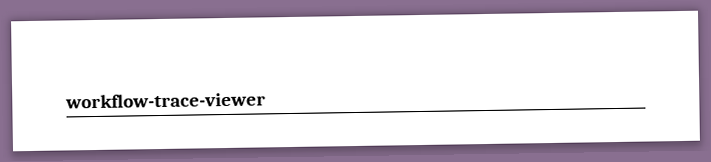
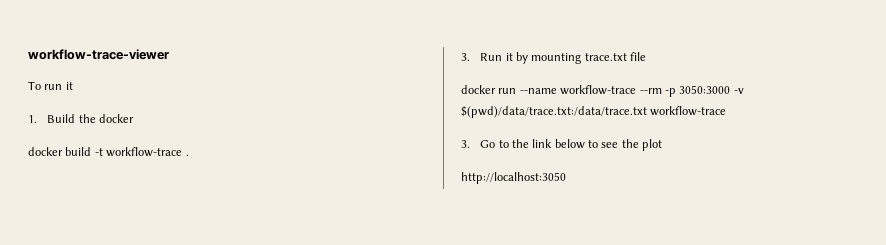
+ To run it
+ 1. Build the docker
+ docker build -t workflow-trace .
+ 3. Run it by mounting trace.txt file
+ docker run --name workflow-trace --rm -p 3050:3000 -v $(pwd)/data/trace.txt:/data/trace.txt workflow-trace
+ 3. Go to the link below to see the plot
+ http://localhost:3050

